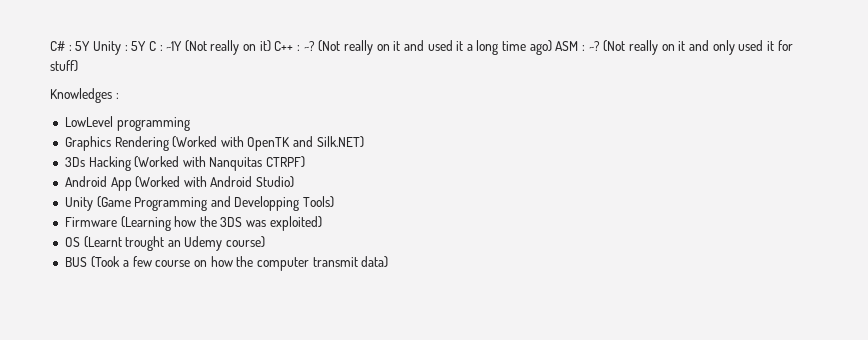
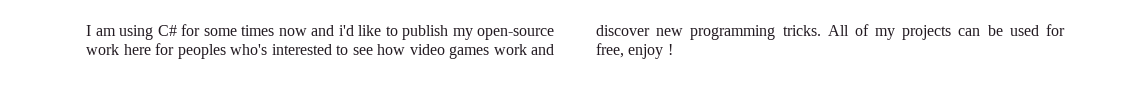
- C# : 5Y Unity : 5Y C : ~1Y (Not really on it) C++ : ~? (Not really on it and used it a long time ago) ASM : ~? (Not really on it and only used it for stuff)
- Knowledges :
- LowLevel programming
- Graphics Rendering (Worked with OpenTK and Silk.NET)
- 3Ds Hacking (Worked with Nanquitas CTRPF)
- Android App (Worked with Android Studio)
- Unity (Game Programming and Developping Tools)
- Firmware (Learning how the 3DS was exploited)
- OS (Learnt trought an Udemy course)
- BUS (Took a few course on how the computer transmit data)
+ I am using C# for some times now and i'd like to publish my open-source work here for peoples who's interested to see how video games work and discover new programming tricks. All of my projects can be used for free, enjoy !

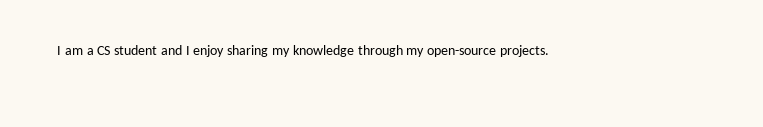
- I am using C# for some times now and i'd like to publish my open-source work here for peoples who's interested to see how video games work and discover new programming tricks. All of my projects can be used for free, enjoy !
+ I am a CS student and I enjoy sharing my knowledge through my open-source projects.

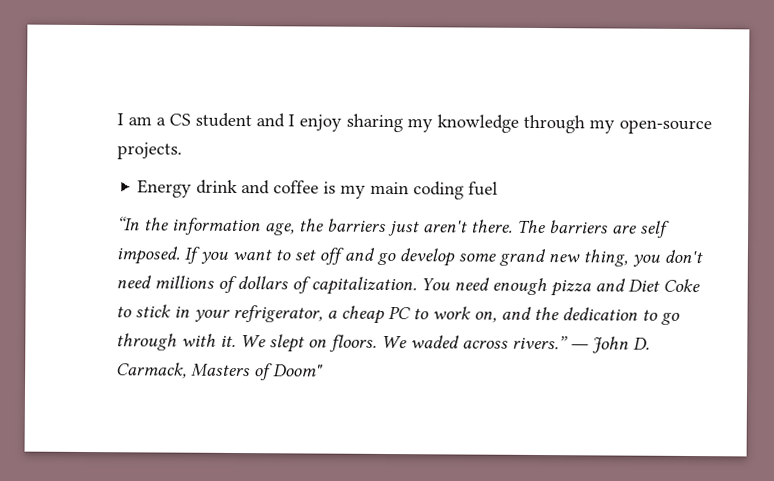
+ Energy drink and coffee is my main coding fuel
+ “In the information age, the barriers just aren't there. The barriers are self imposed. If you want to set off and go develop some grand new thing, you don't need millions of dollars of capitalization. You need enough pizza and Diet Coke to stick in your refrigerator, a cheap PC to work on, and the dedication to go through with it. We slept on floors. We waded across rivers.” ― John D. Carmack, Masters of Doom"

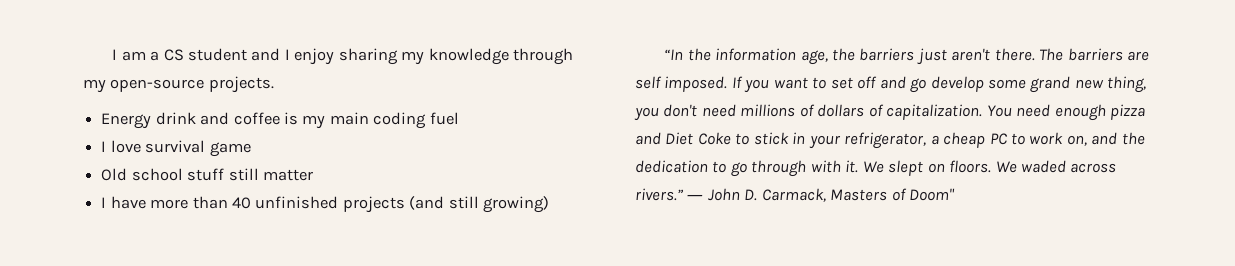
+ I love survival game
+ Old school stuff still matter
+ I have more than 40 unfinished projects (and still growing)

